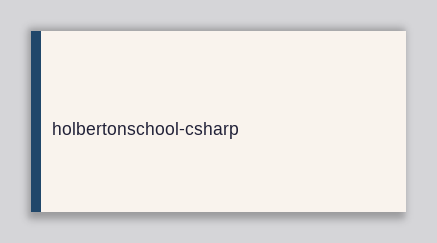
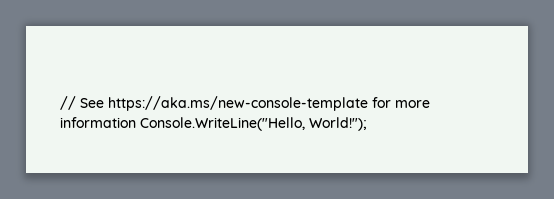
- holbertonschool-csharp
+ // See https://aka.ms/new-console-template for more information Console.WriteLine("Hello, World!");

